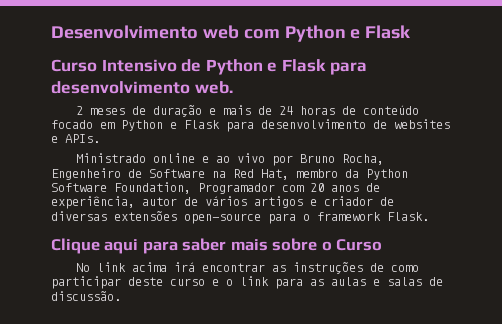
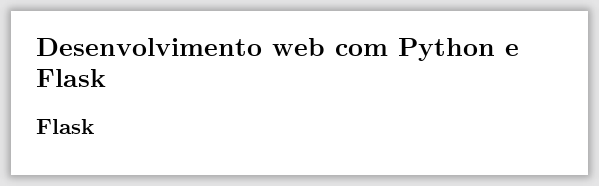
  Desenvolvimento web com Python e Flask
- Curso Intensivo de Python e Flask para desenvolvimento web.
- 2 meses de duração e mais de 24 horas de conteúdo focado em Python e Flask para desenvolvimento de websites e APIs.
- Ministrado online e ao vivo por Bruno Rocha, Engenheiro de Software na Red Hat, membro da Python Software Foundation, Programador com 20 anos de experiência, autor de vários artigos e criador de diversas extensões open-source para o framework Flask.
- Clique aqui para saber mais sobre o Curso
- No link acima irá encontrar as instruções de como participar deste curso e o link para as aulas e salas de discussão.
+ Flask

